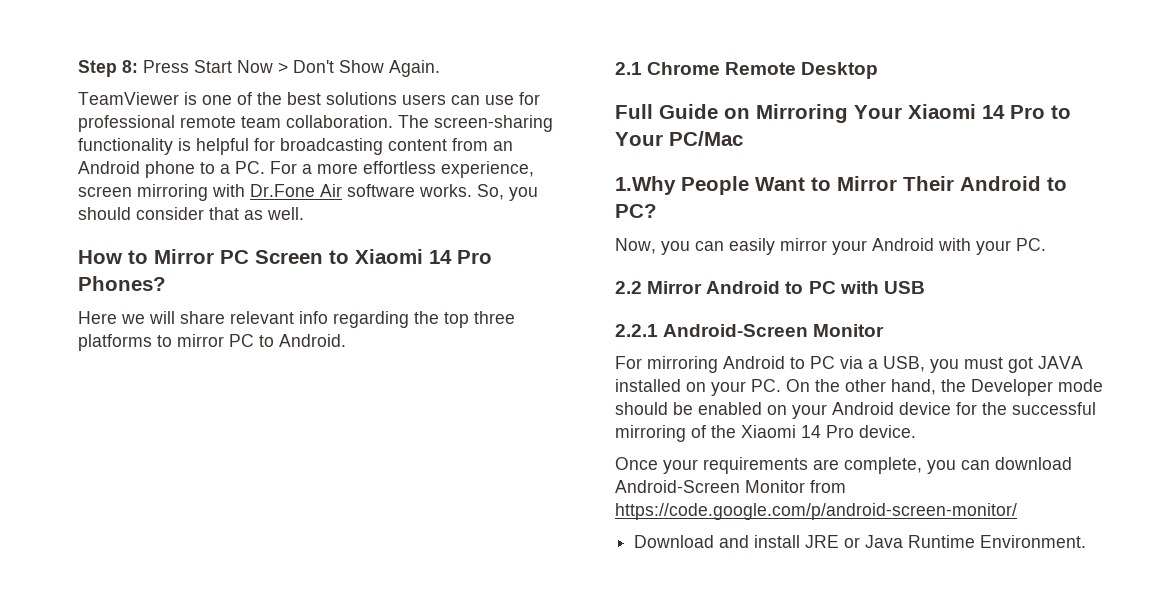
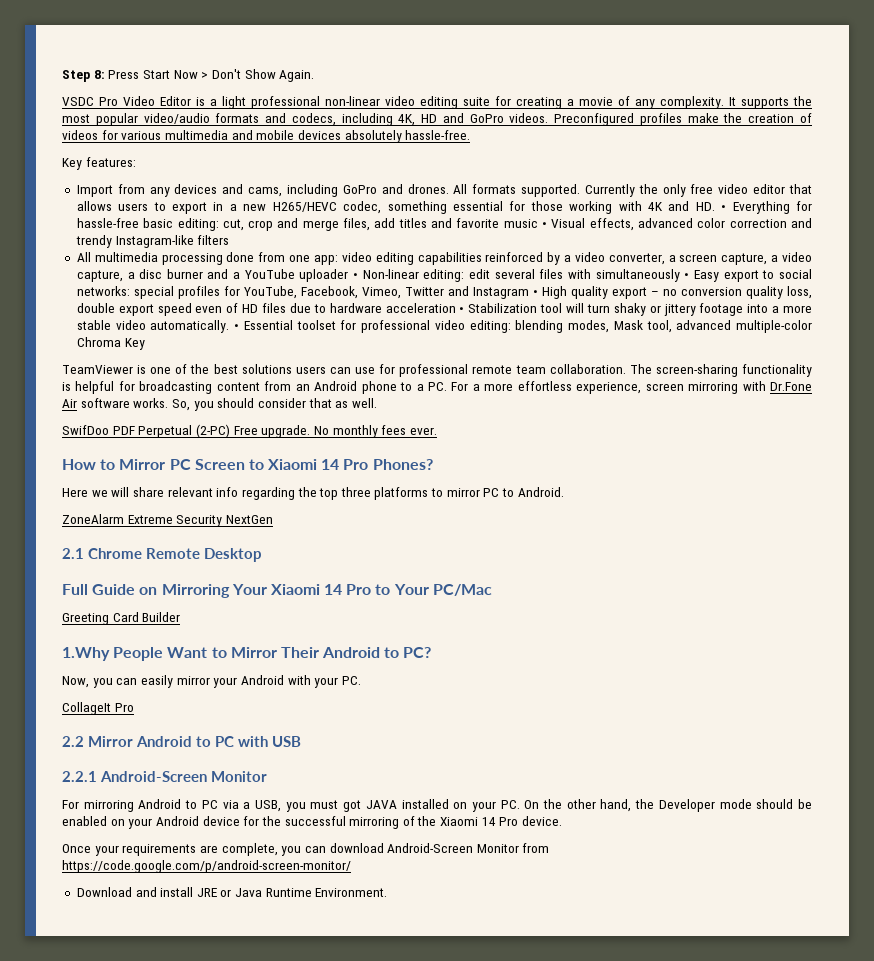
+ VSDC Pro Video Editor is a light professional non-linear video editing suite for creating a movie of any complexity. It supports the most popular video/audio formats and codecs, including 4K, HD and GoPro videos. Preconfigured profiles make the creation of videos for various multimedia and mobile devices absolutely hassle-free.
+ Key features:
+ Import from any devices and cams, including GoPro and drones. All formats supported. Сurrently the only free video editor that allows users to export in a new H265/HEVC codec, something essential for those working with 4K and HD. • Everything for hassle-free basic editing: cut, crop and merge files, add titles and favorite music • Visual effects, advanced color correction and trendy Instagram-like filters
+ All multimedia processing done from one app: video editing capabilities reinforced by a video converter, a screen capture, a video capture, a disc burner and a YouTube uploader • Non-linear editing: edit several files with simultaneously • Easy export to social networks: special profiles for YouTube, Facebook, Vimeo, Twitter and Instagram • High quality export – no conversion quality loss, double export speed even of HD files due to hardware acceleration • Stabilization tool will turn shaky or jittery footage into a more stable video automatically. • Essential toolset for professional video editing: blending modes, Mask tool, advanced multiple-color Chroma Key
+ SwifDoo PDF Perpetual (2-PC) Free upgrade. No monthly fees ever.
+ ZoneAlarm Extreme Security NextGen
+ Greeting Card Builder
+ CollageIt Pro

